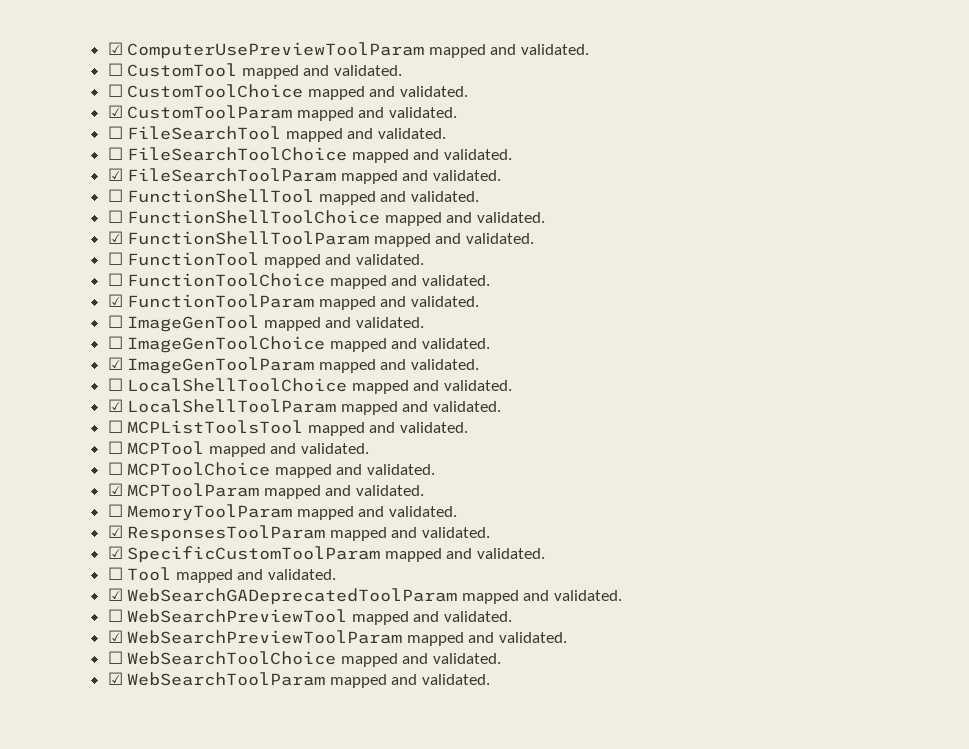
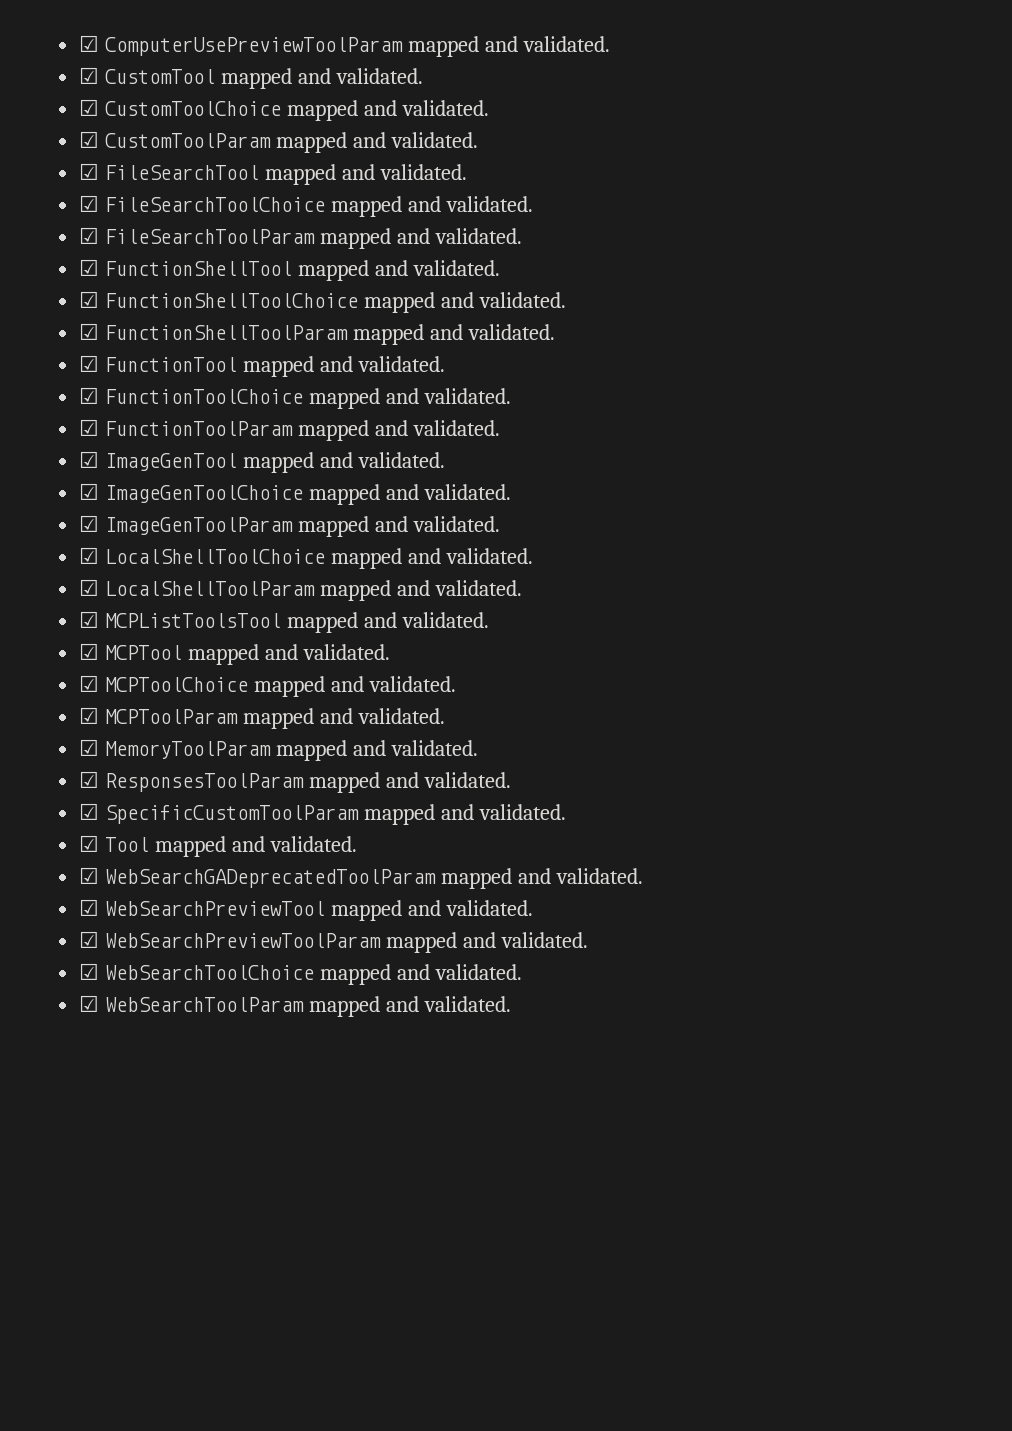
- ☐ CustomTool mapped and validated.
+ ☑ CustomTool mapped and validated.
- ☐ CustomToolChoice mapped and validated.
+ ☑ CustomToolChoice mapped and validated.
- ☐ FileSearchTool mapped and validated.
+ ☑ FileSearchTool mapped and validated.
- ☐ FileSearchToolChoice mapped and validated.
+ ☑ FileSearchToolChoice mapped and validated.
- ☐ FunctionShellTool mapped and validated.
+ ☑ FunctionShellTool mapped and validated.
- ☐ FunctionShellToolChoice mapped and validated.
+ ☑ FunctionShellToolChoice mapped and validated.
- ☐ FunctionTool mapped and validated.
+ ☑ FunctionTool mapped and validated.
- ☐ FunctionToolChoice mapped and validated.
+ ☑ FunctionToolChoice mapped and validated.
- ☐ ImageGenTool mapped and validated.
+ ☑ ImageGenTool mapped and validated.
- ☐ ImageGenToolChoice mapped and validated.
+ ☑ ImageGenToolChoice mapped and validated.
- ☐ LocalShellToolChoice mapped and validated.
+ ☑ LocalShellToolChoice mapped and validated.
- ☐ MCPListToolsTool mapped and validated.
+ ☑ MCPListToolsTool mapped and validated.
- ☐ MCPTool mapped and validated.
+ ☑ MCPTool mapped and validated.
- ☐ MCPToolChoice mapped and validated.
+ ☑ MCPToolChoice mapped and validated.
- ☐ MemoryToolParam mapped and validated.
+ ☑ MemoryToolParam mapped and validated.
- ☐ Tool mapped and validated.
+ ☑ Tool mapped and validated.
- ☐ WebSearchPreviewTool mapped and validated.
+ ☑ WebSearchPreviewTool mapped and validated.
- ☐ WebSearchToolChoice mapped and validated.
+ ☑ WebSearchToolChoice mapped and validated.

